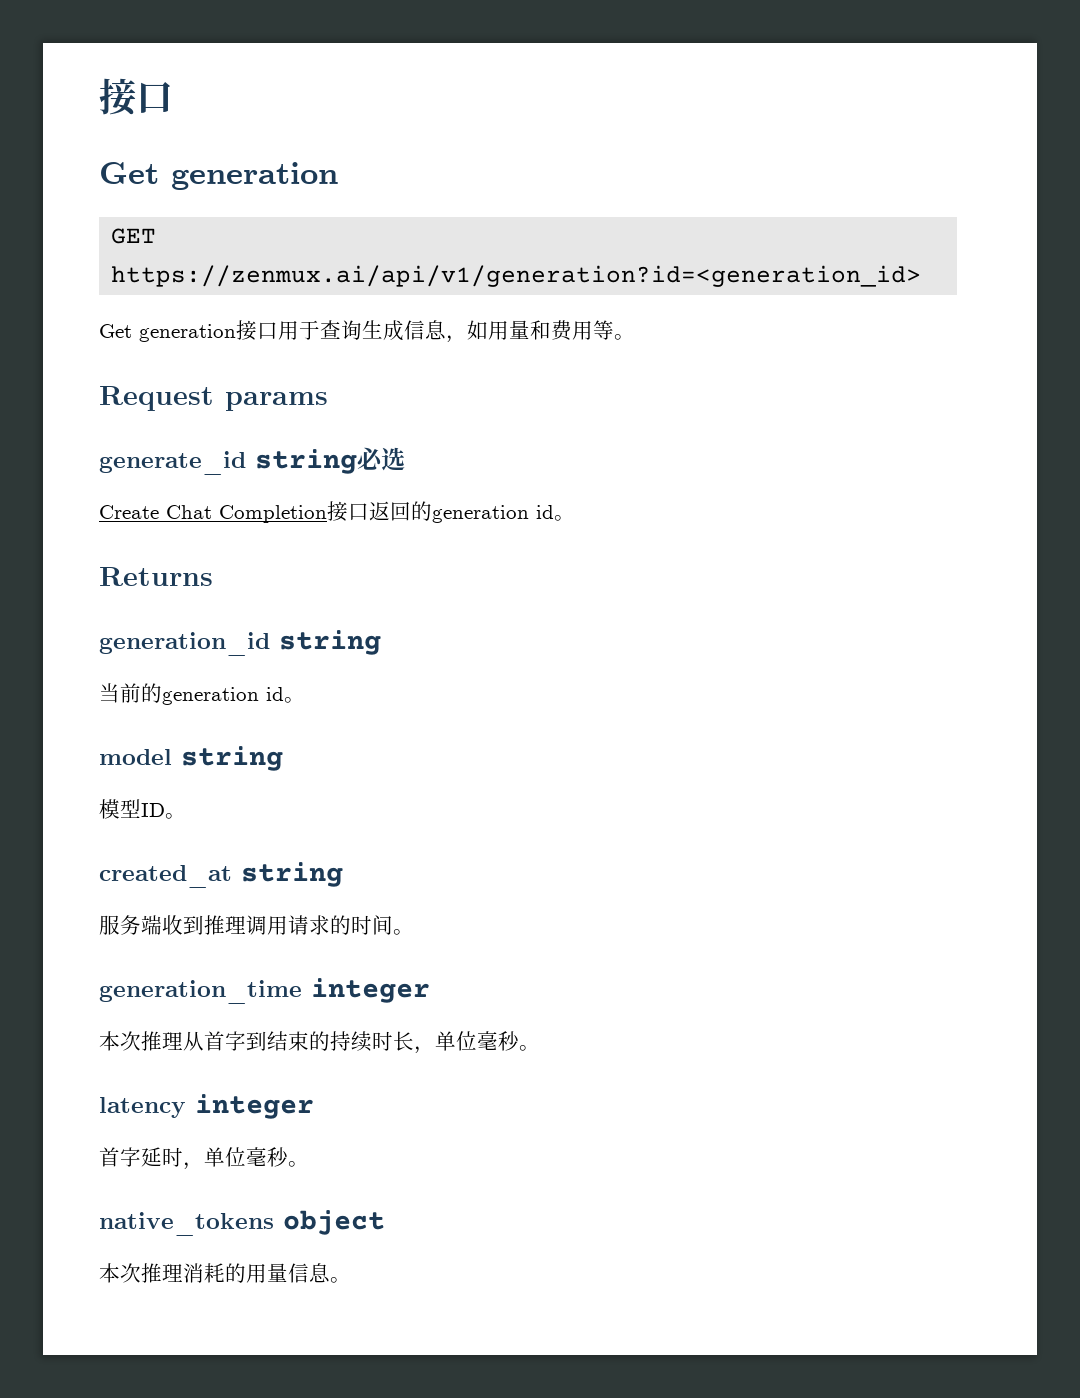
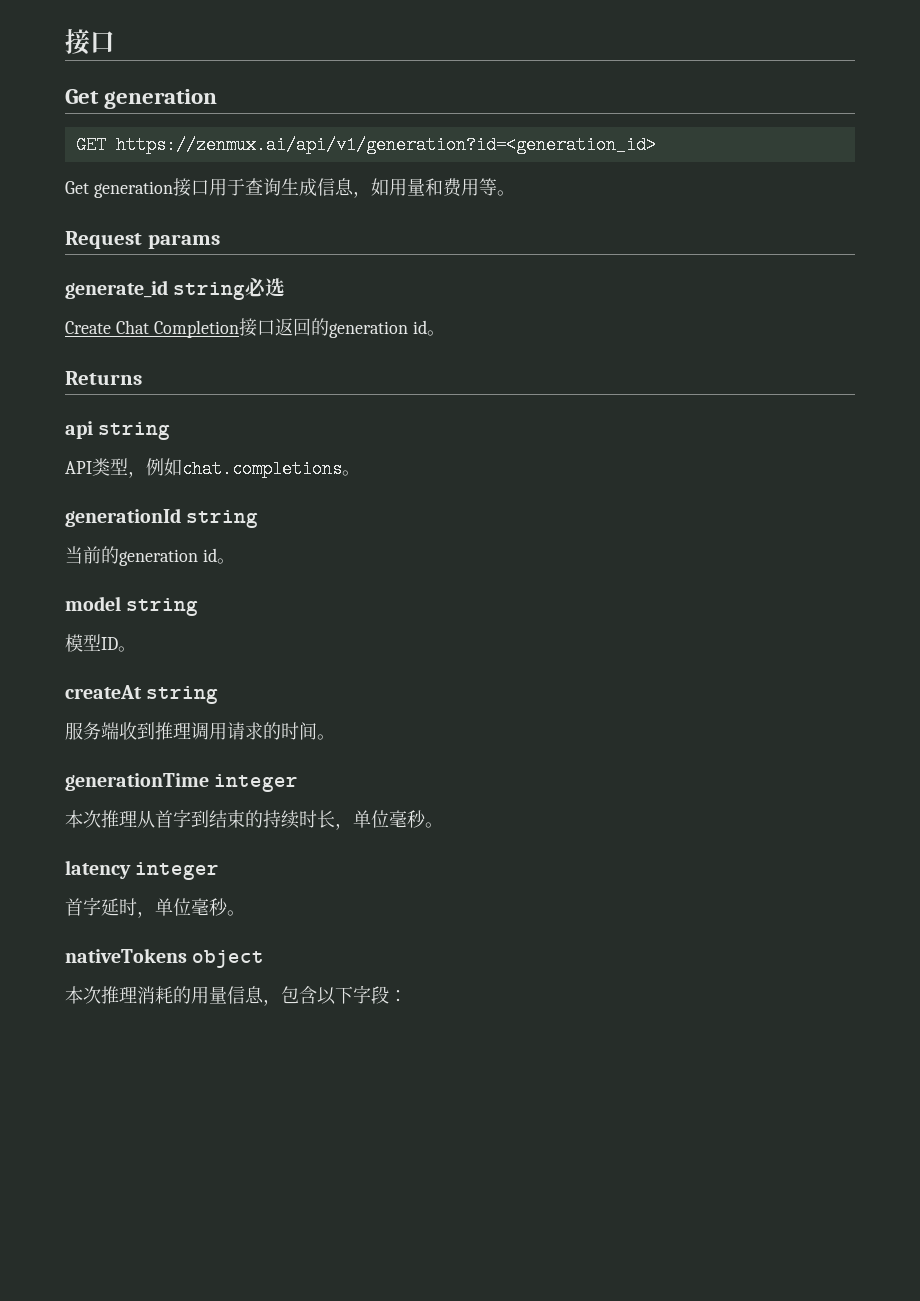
- generation_id string
+ api string
+ API类型，例如chat.completions。
+ generationId string
- created_at string
+ createAt string
- generation_time integer
+ generationTime integer
- native_tokens object
+ nativeTokens object
- 本次推理消耗的用量信息。
+ 本次推理消耗的用量信息，包含以下字段：

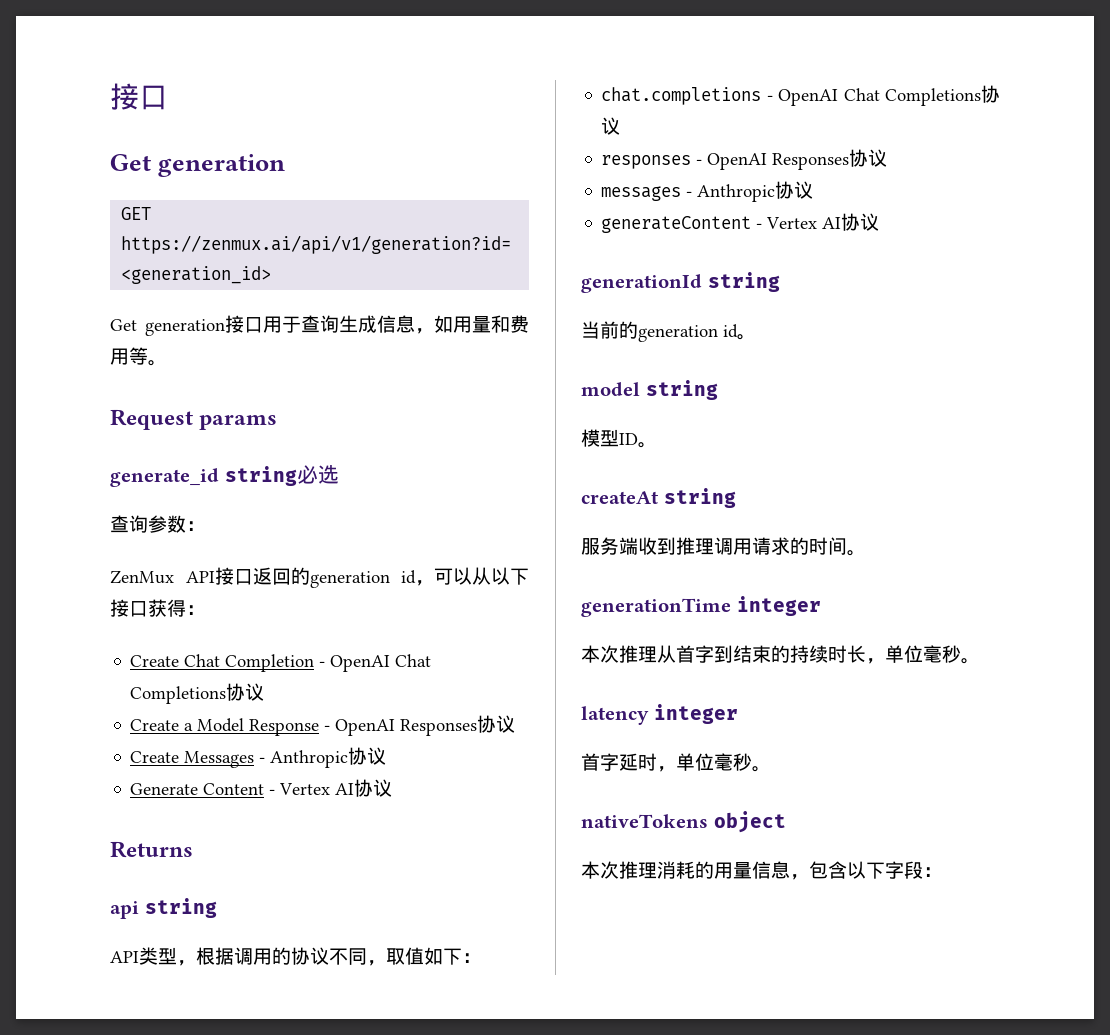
- Create Chat Completion接口返回的generation id。
+ 查询参数：
+ ZenMux API接口返回的generation id，可以从以下接口获得：
+ Create Chat Completion - OpenAI Chat Completions协议
+ Create a Model Response - OpenAI Responses协议
+ Create Messages - Anthropic协议
+ Generate Content - Vertex AI协议
- API类型，例如chat.completions。
+ API类型，根据调用的协议不同，取值如下：
+ chat.completions - OpenAI Chat Completions协议
+ responses - OpenAI Responses协议
+ messages - Anthropic协议
+ generateContent - Vertex AI协议

